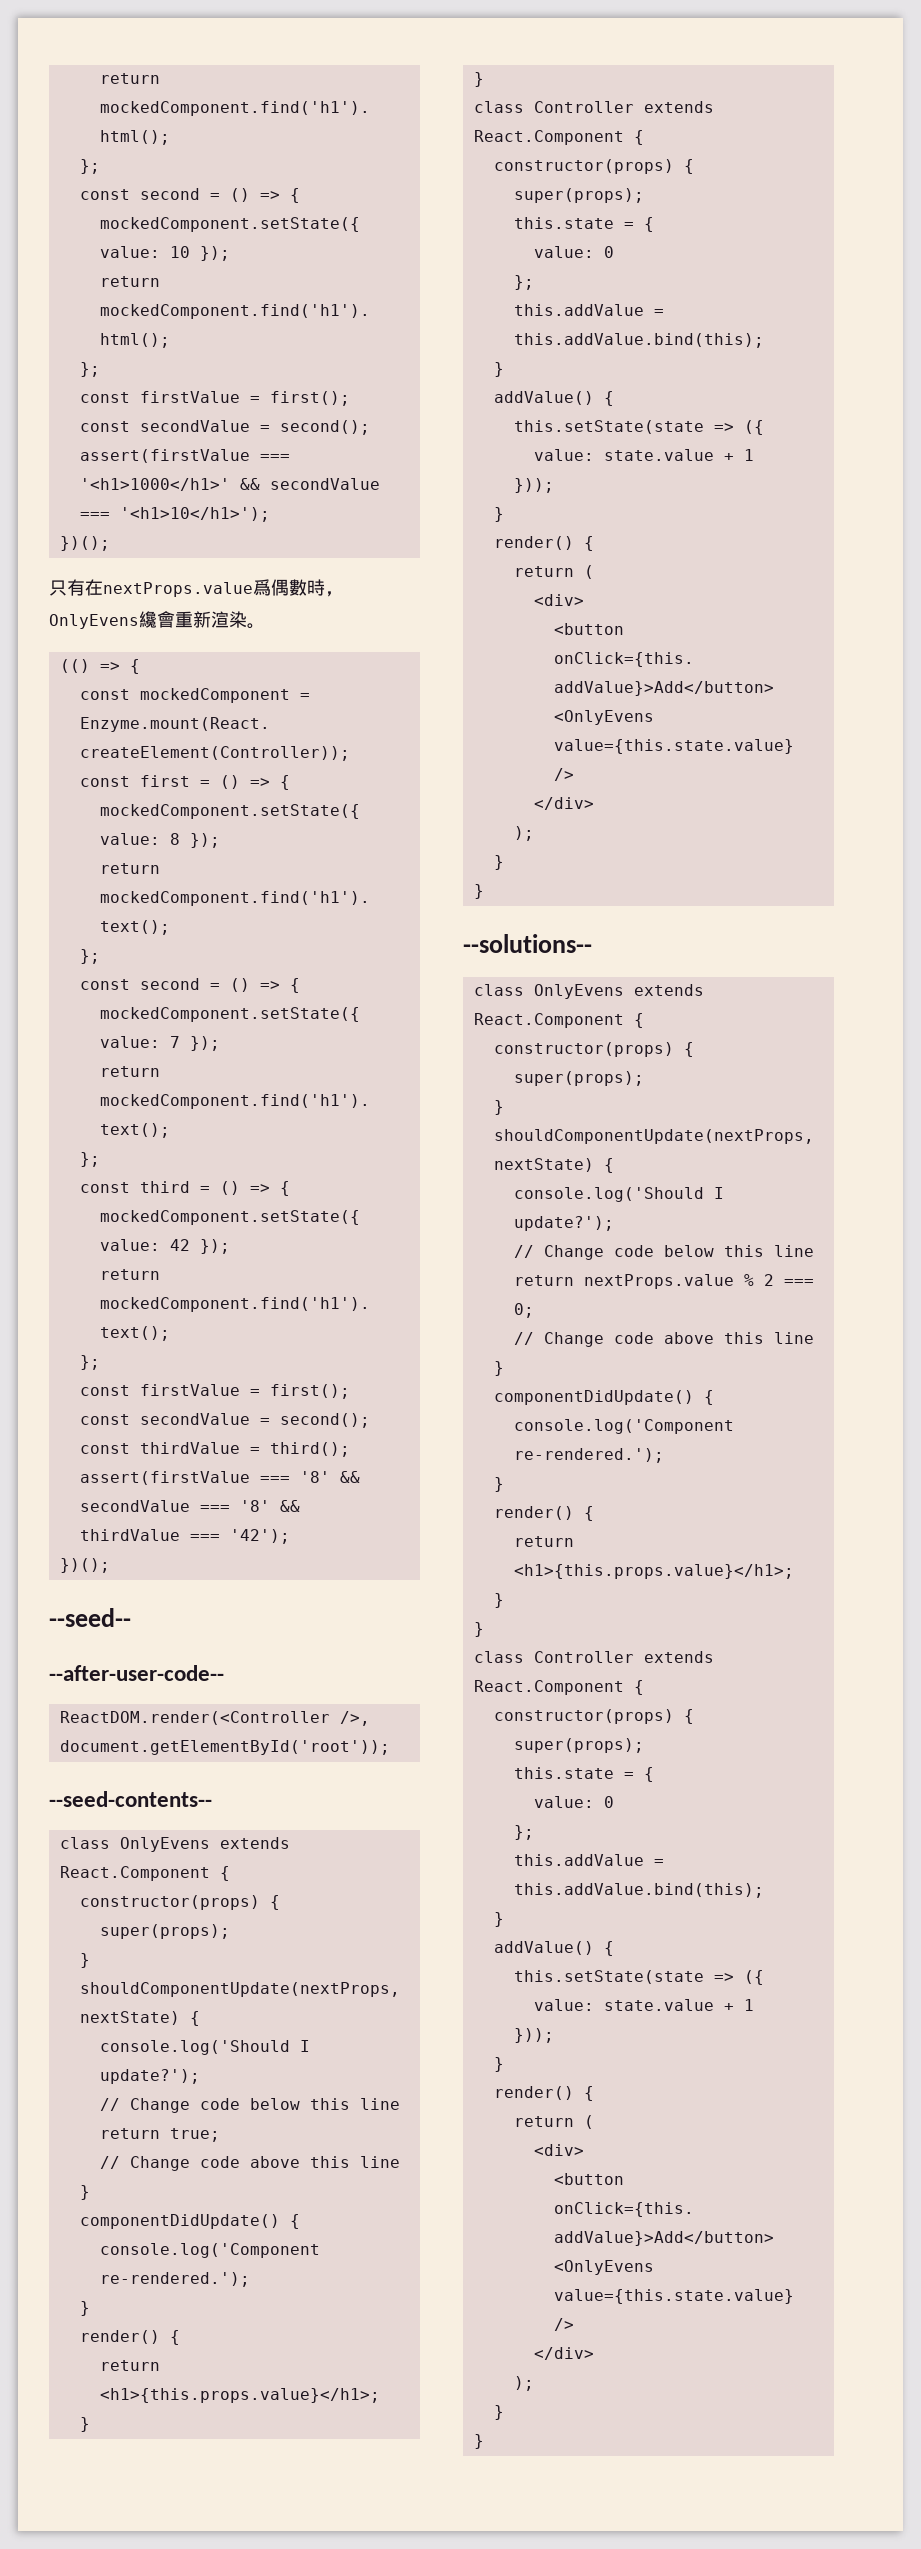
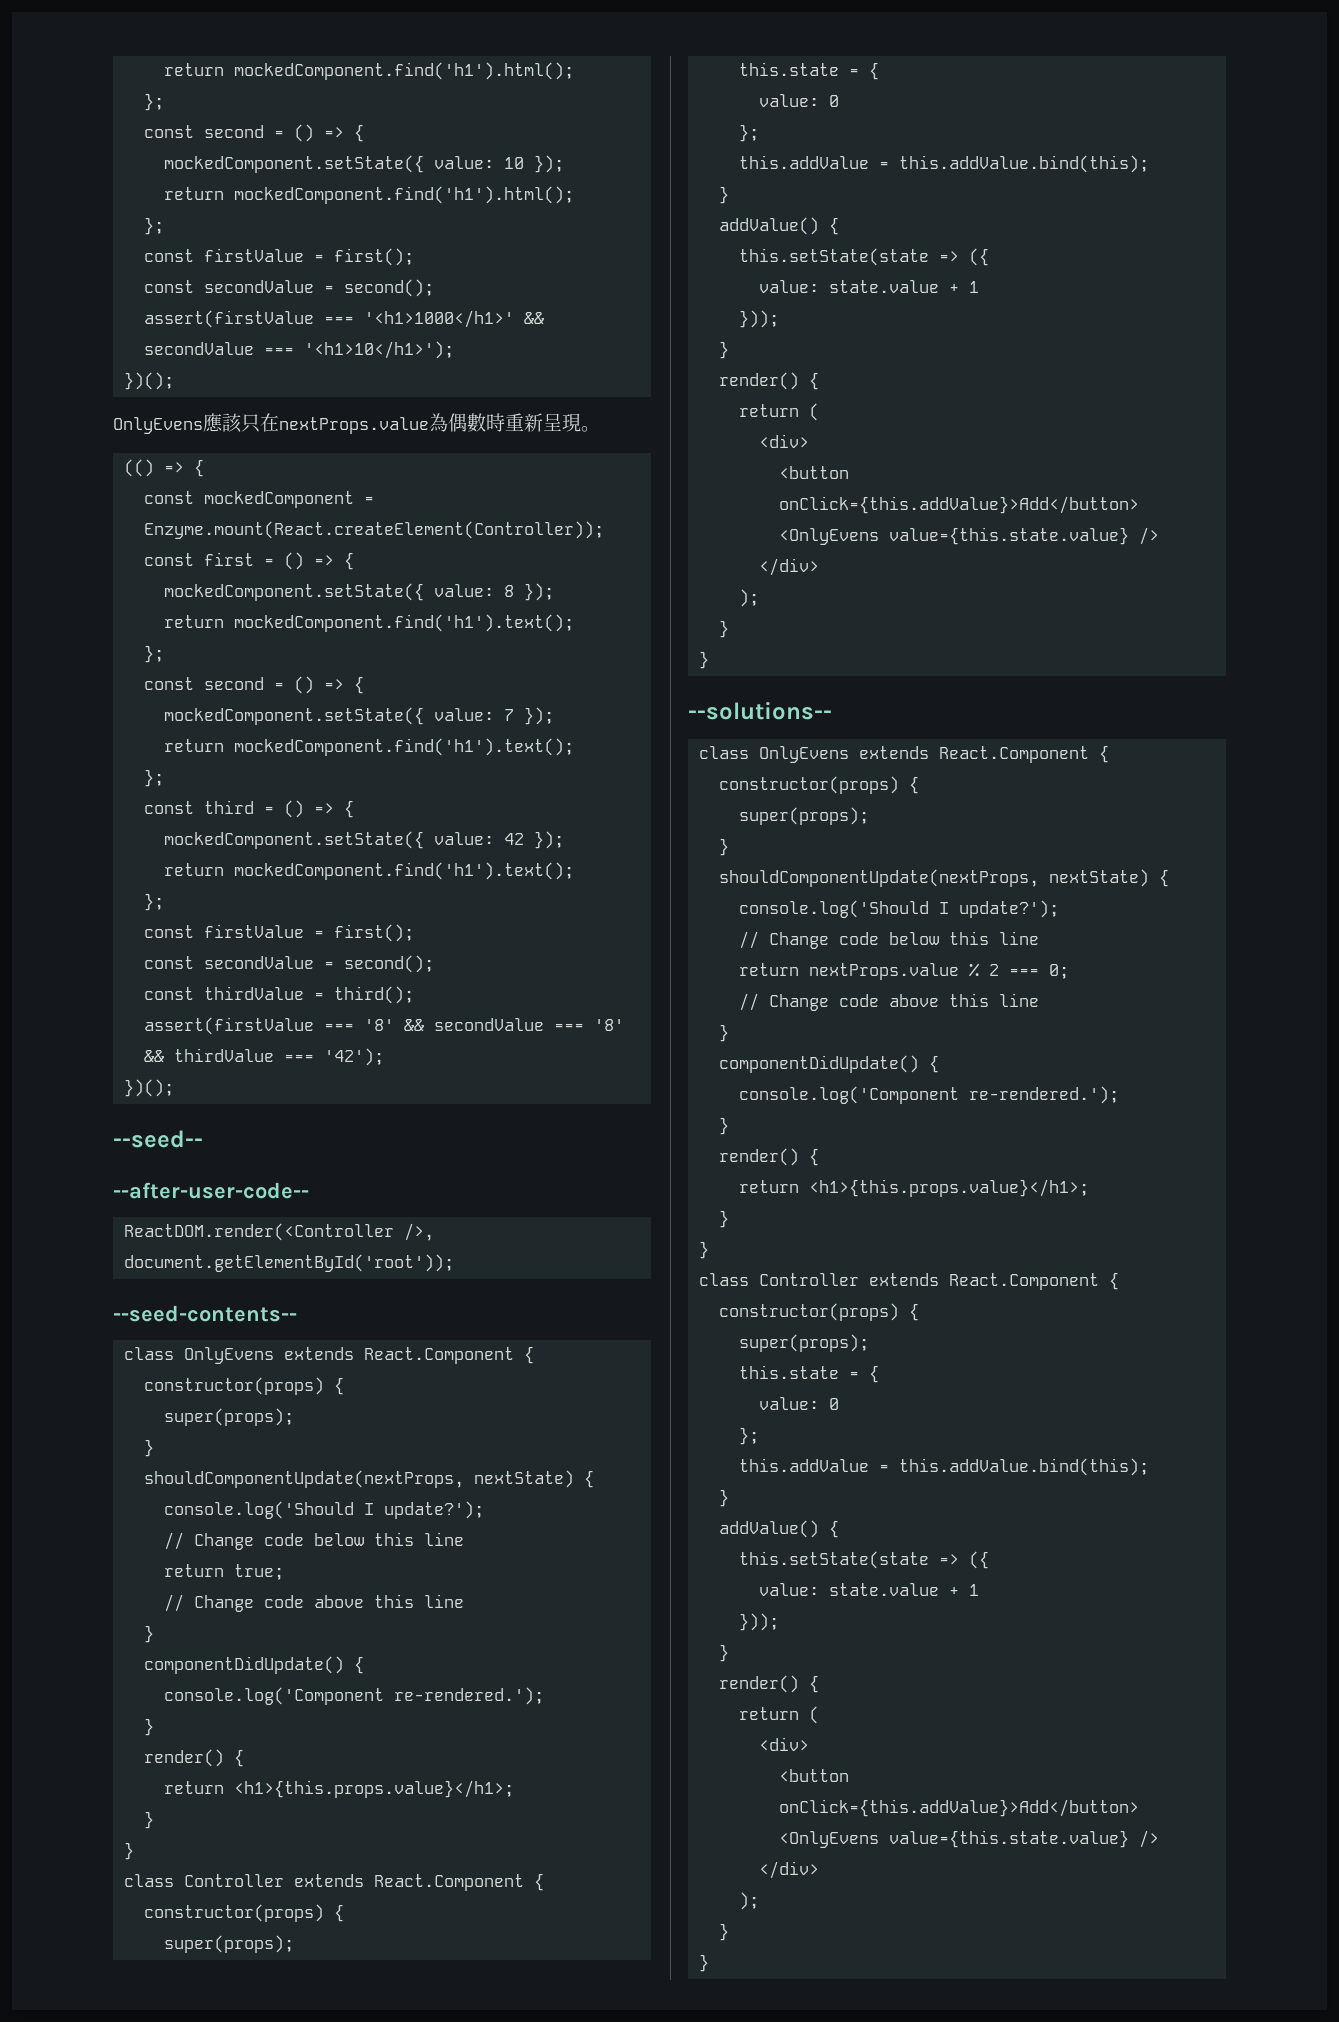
- 只有在nextProps.value爲偶數時，OnlyEvens纔會重新渲染。
+ OnlyEvens應該只在nextProps.value為偶數時重新呈現。

